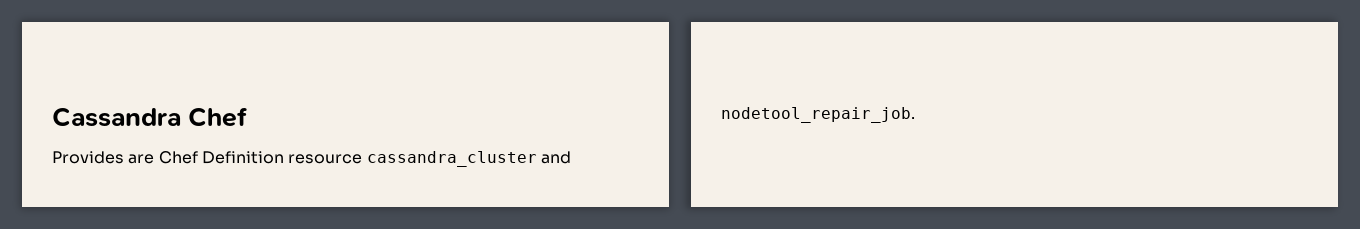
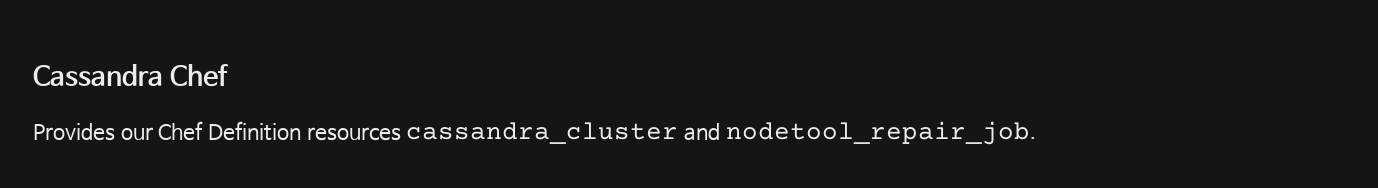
- Provides are Chef Definition resource cassandra_cluster and nodetool_repair_job.
+ Provides our Chef Definition resources cassandra_cluster and nodetool_repair_job.

